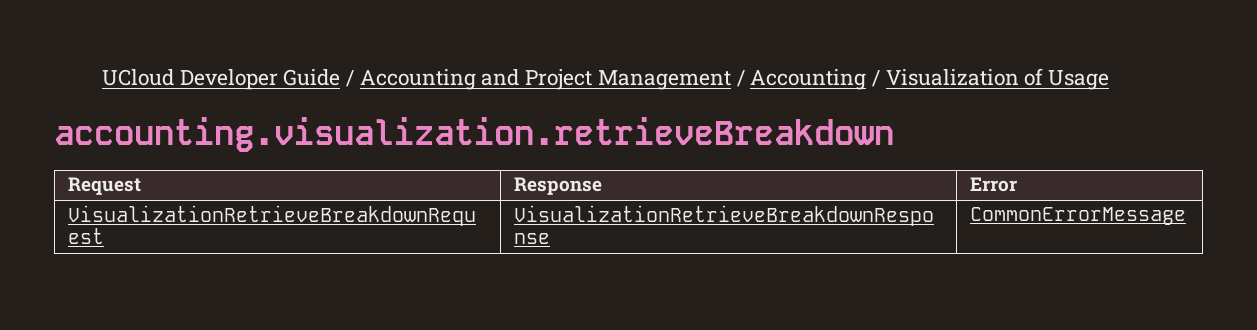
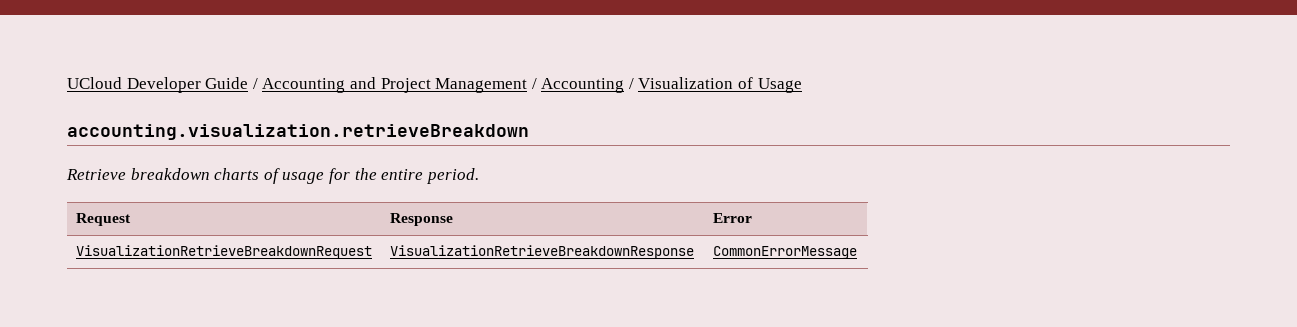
+ Retrieve breakdown charts of usage for the entire period.

